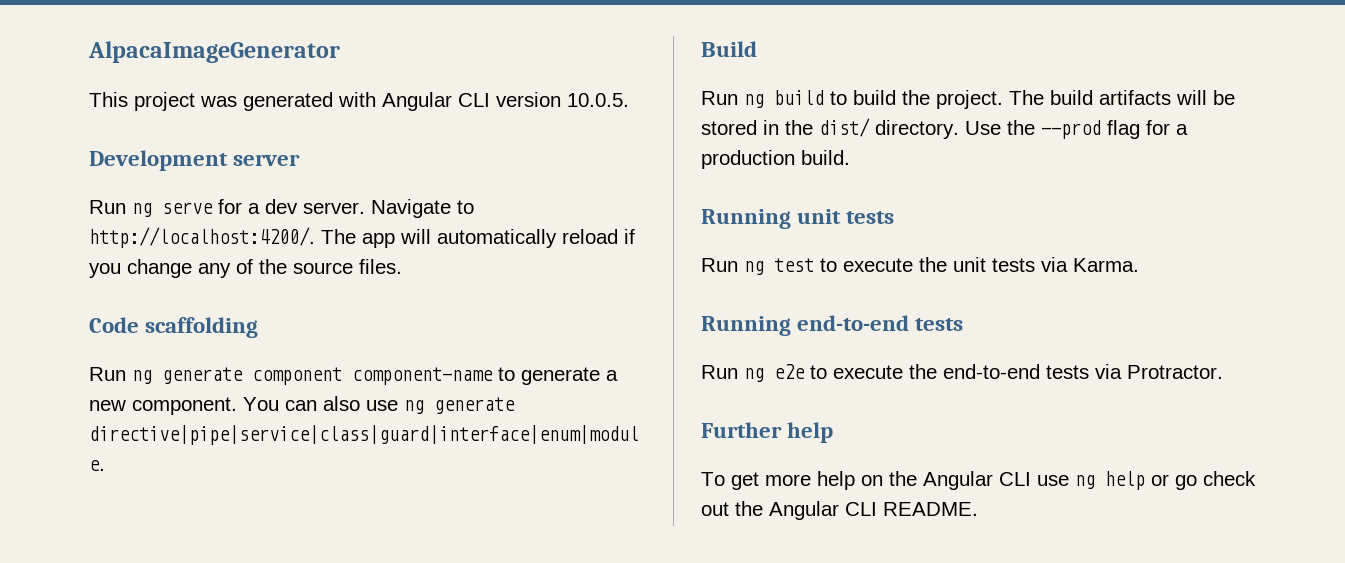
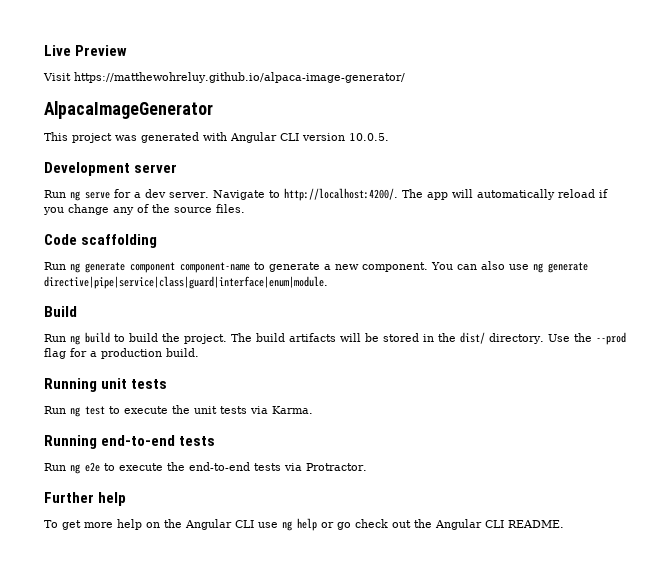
+ Live Preview
+ Visit https://matthewohreluy.github.io/alpaca-image-generator/

